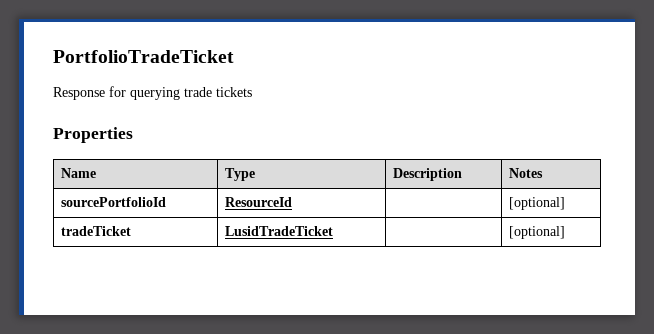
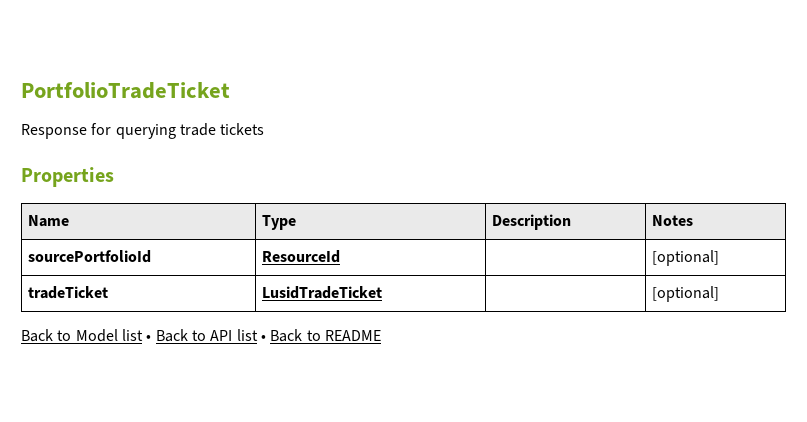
+ Back to Model list • Back to API list • Back to README

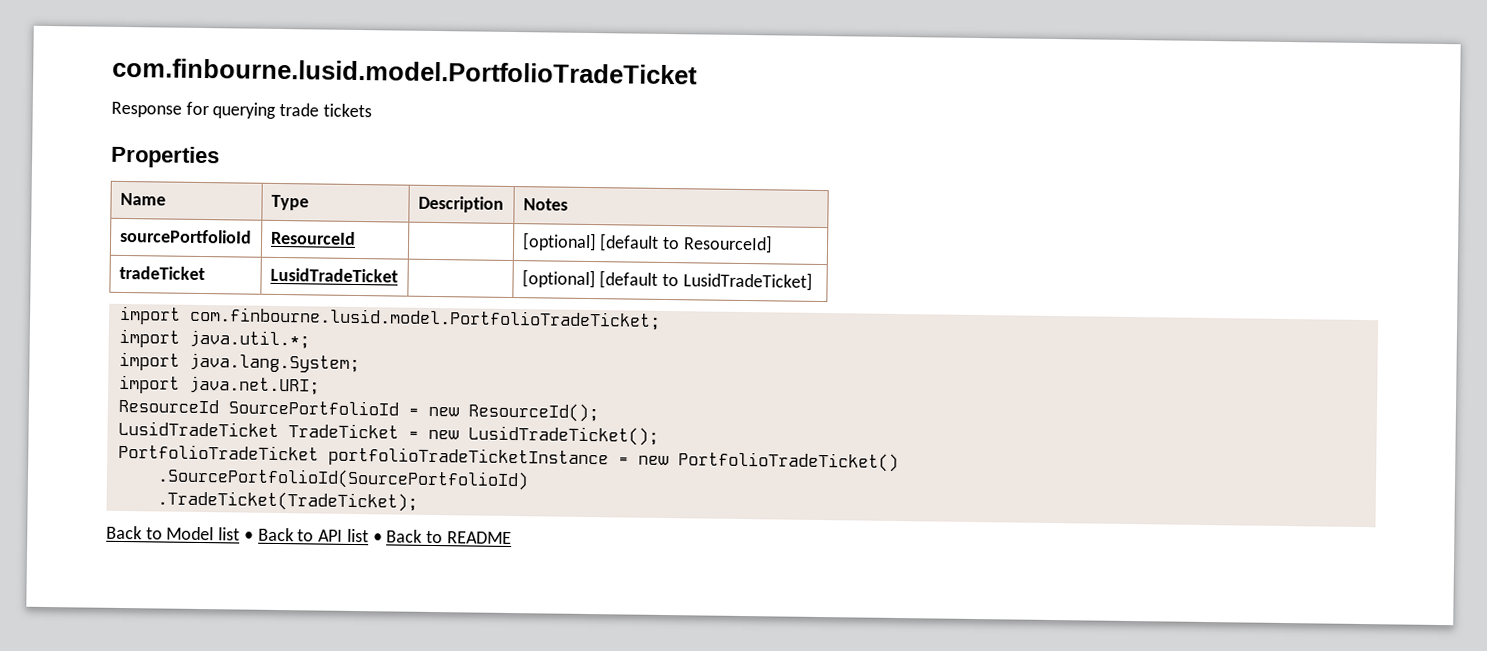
- PortfolioTradeTicket
+ com.finbourne.lusid.model.PortfolioTradeTicket
- sourcePortfolioId | ResourceId | | [optional]
+ sourcePortfolioId | ResourceId | | [optional] [default to ResourceId]
- tradeTicket | LusidTradeTicket | | [optional]
+ tradeTicket | LusidTradeTicket | | [optional] [default to LusidTradeTicket]
+ import com.finbourne.lusid.model.PortfolioTradeTicket;
+ import java.util.*;
+ import java.lang.System;
+ import java.net.URI;
+ ResourceId SourcePortfolioId = new ResourceId();
+ LusidTradeTicket TradeTicket = new LusidTradeTicket();
+ PortfolioTradeTicket portfolioTradeTicketInstance = new PortfolioTradeTicket()
+ .SourcePortfolioId(SourcePortfolioId)
+ .TradeTicket(TradeTicket);

